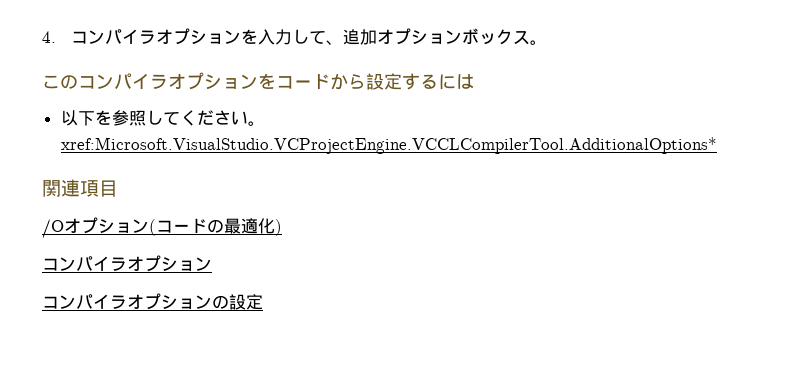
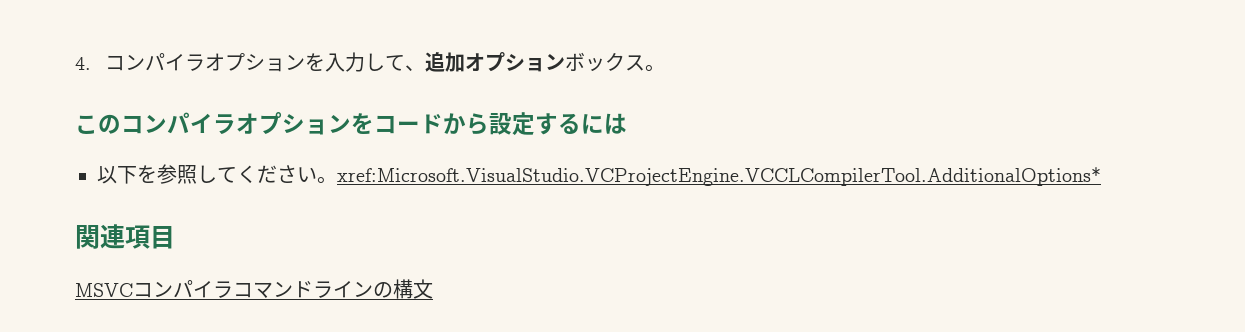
- /Oオプション(コードの最適化)
- コンパイラオプション
- コンパイラオプションの設定
+ MSVCコンパイラコマンドラインの構文

